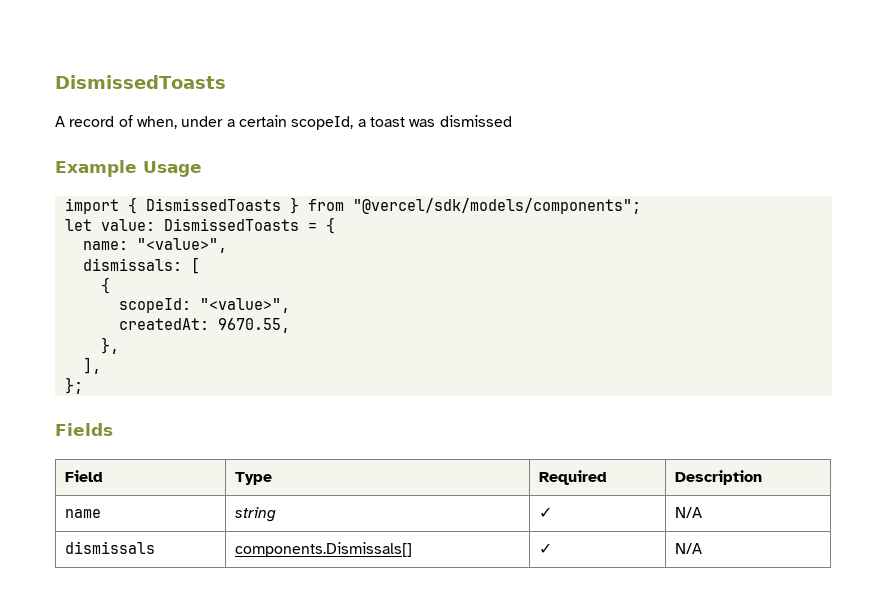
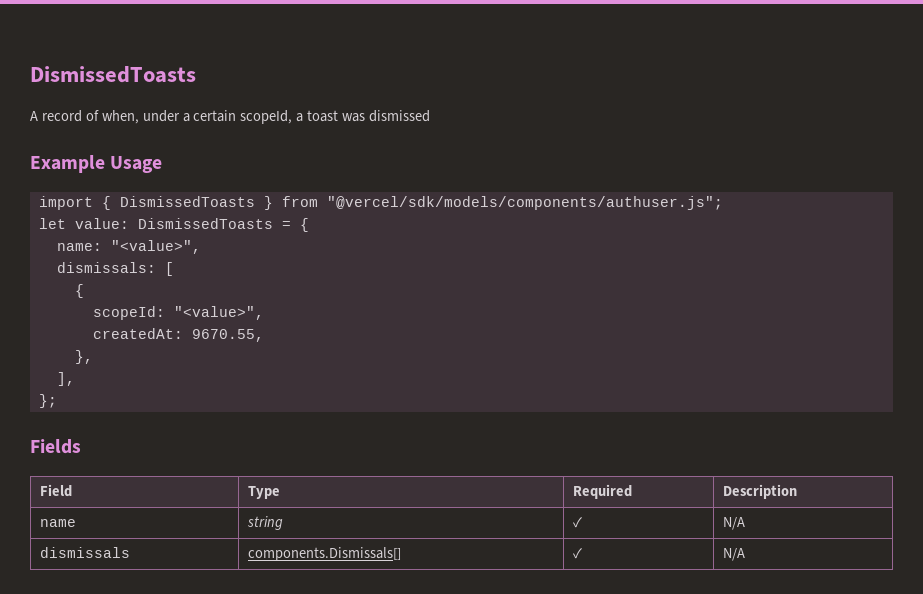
- import { DismissedToasts } from "@vercel/sdk/models/components";
+ import { DismissedToasts } from "@vercel/sdk/models/components/authuser.js";

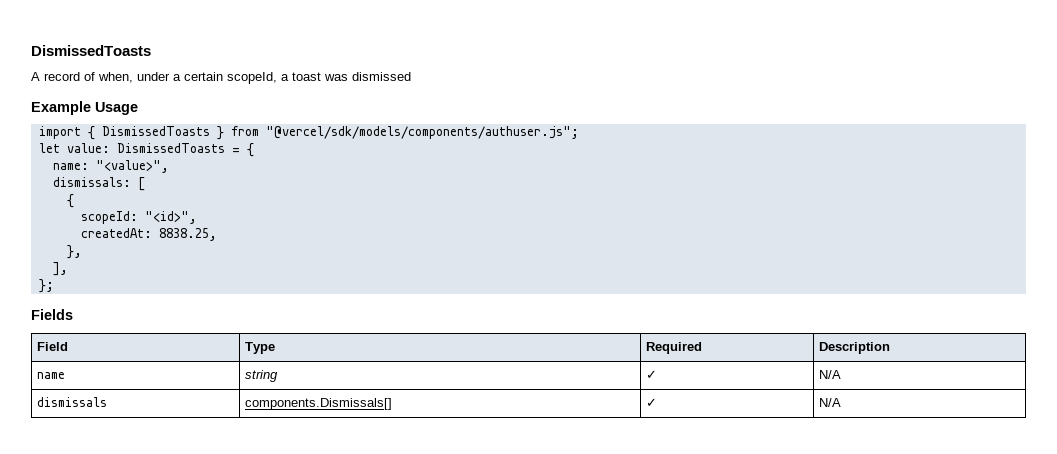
- scopeId: "<value>",
+ scopeId: "<id>",
- createdAt: 9670.55,
+ createdAt: 8838.25,

